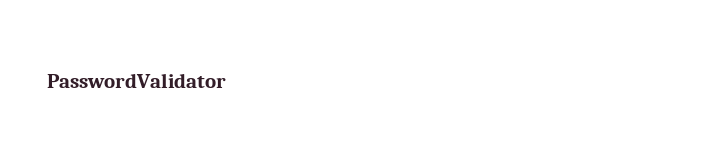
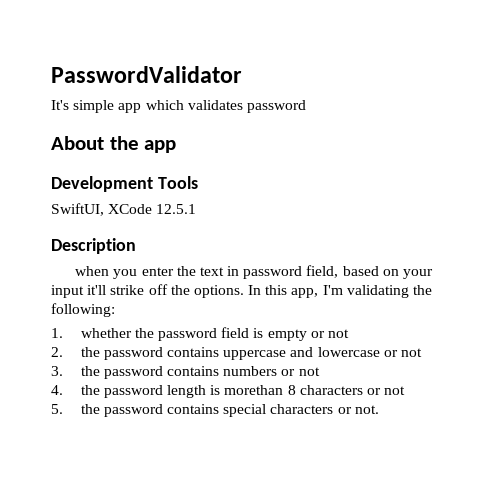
+ It's simple app which validates password
+ About the app
+ Development Tools
+ SwiftUI, XCode 12.5.1
+ Description
+ when you enter the text in password field, based on your input it'll strike off the options. In this app, I'm validating the following:
+ 1. whether the password field is empty or not
+ 2. the password contains uppercase and lowercase or not
+ 3. the password contains numbers or not
+ 4. the password length is morethan 8 characters or not
+ 5. the password contains special characters or not.

